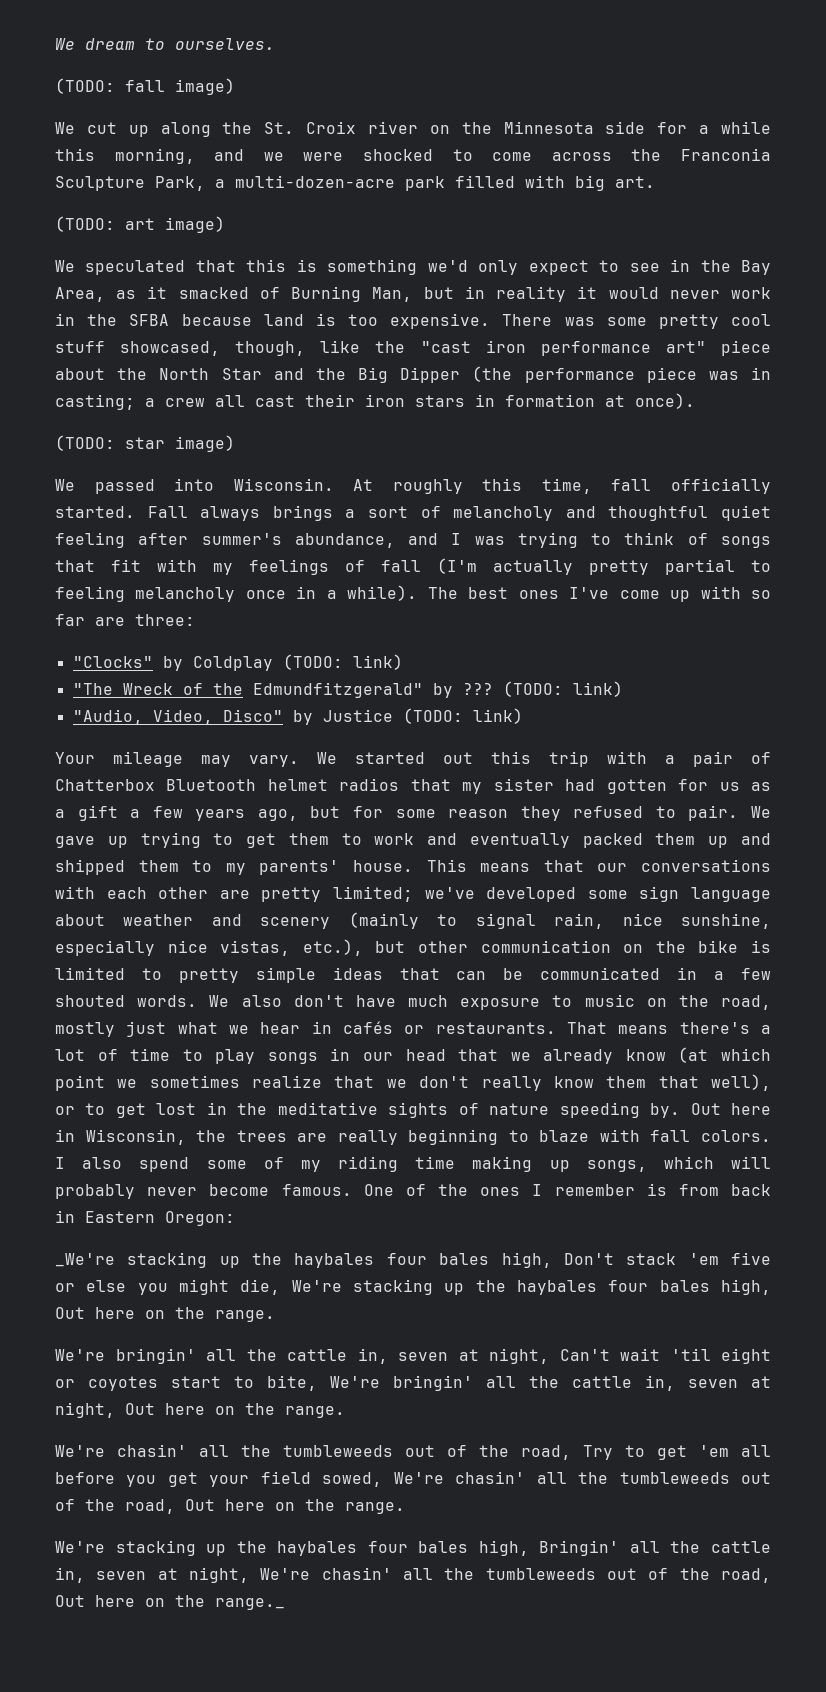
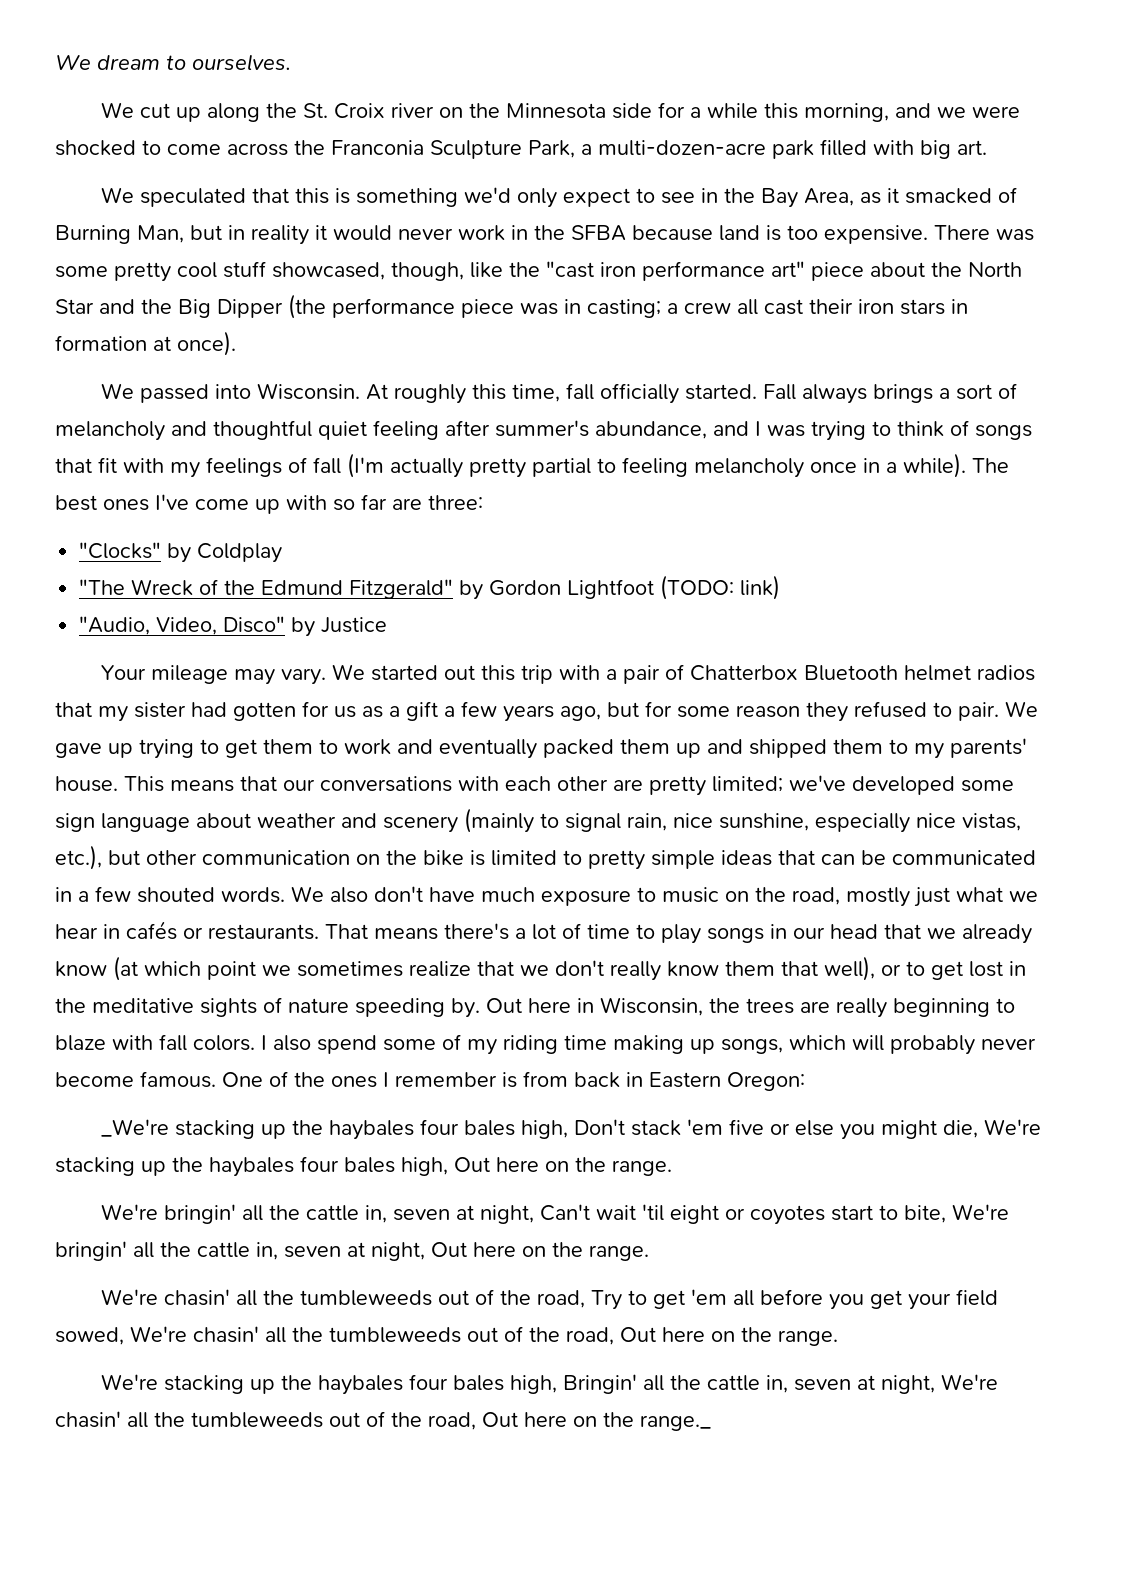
- (TODO: fall image)
- (TODO: art image)
- (TODO: star image)
- "Clocks" by Coldplay (TODO: link)
+ "Clocks" by Coldplay
- "The Wreck of the Edmundfitzgerald" by ??? (TODO: link)
+ "The Wreck of the Edmund Fitzgerald" by Gordon Lightfoot (TODO: link)
- "Audio, Video, Disco" by Justice (TODO: link)
+ "Audio, Video, Disco" by Justice

